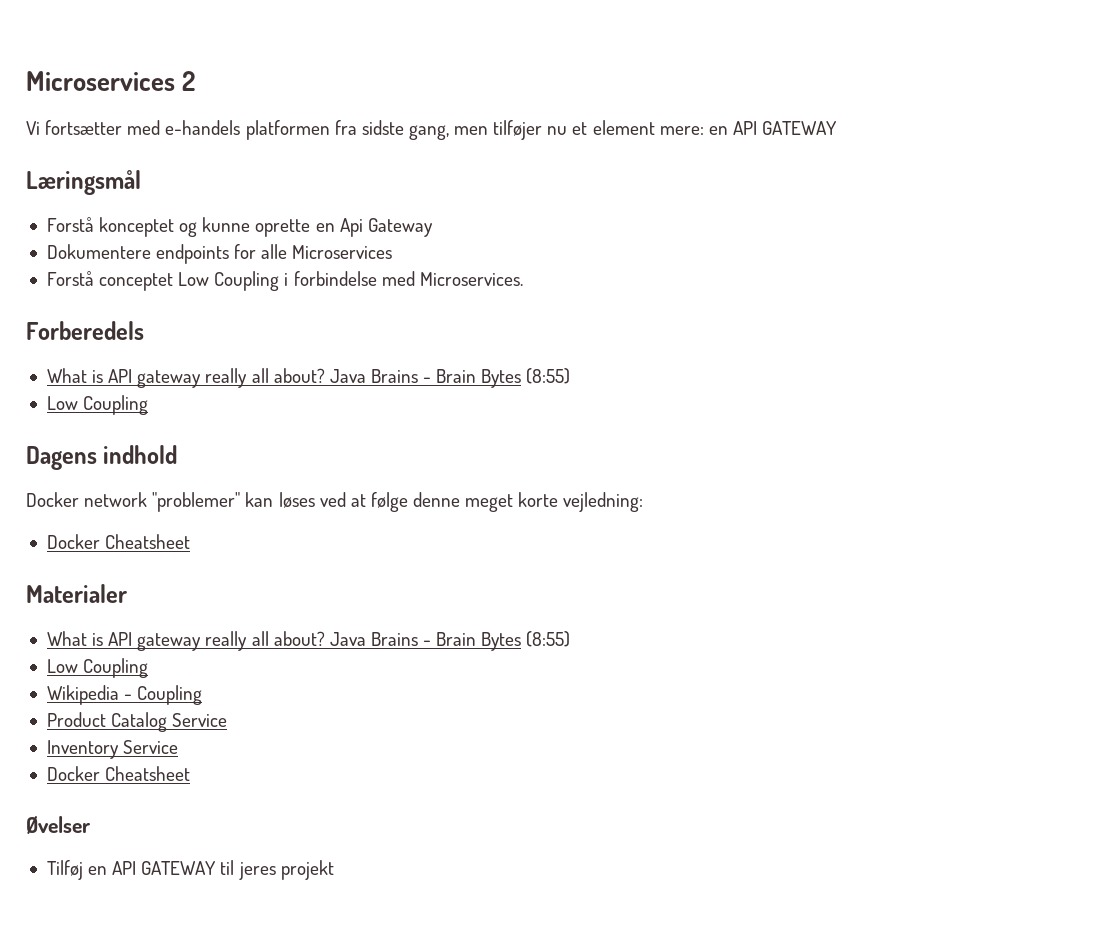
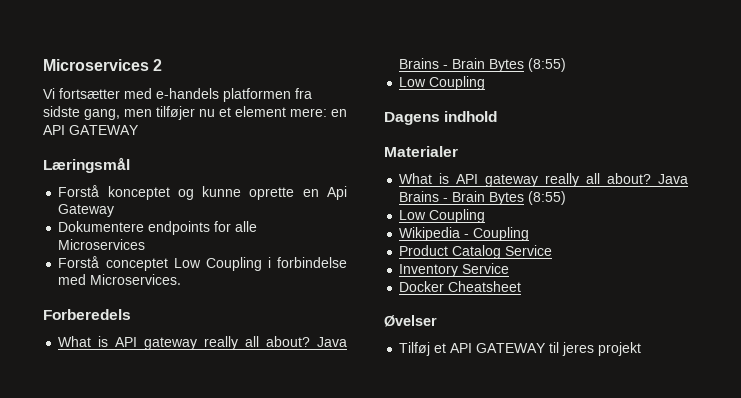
- Docker network "problemer" kan løses ved at følge denne meget korte vejledning:
- Docker Cheatsheet
- Tilføj en API GATEWAY til jeres projekt
+ Tilføj et API GATEWAY til jeres projekt

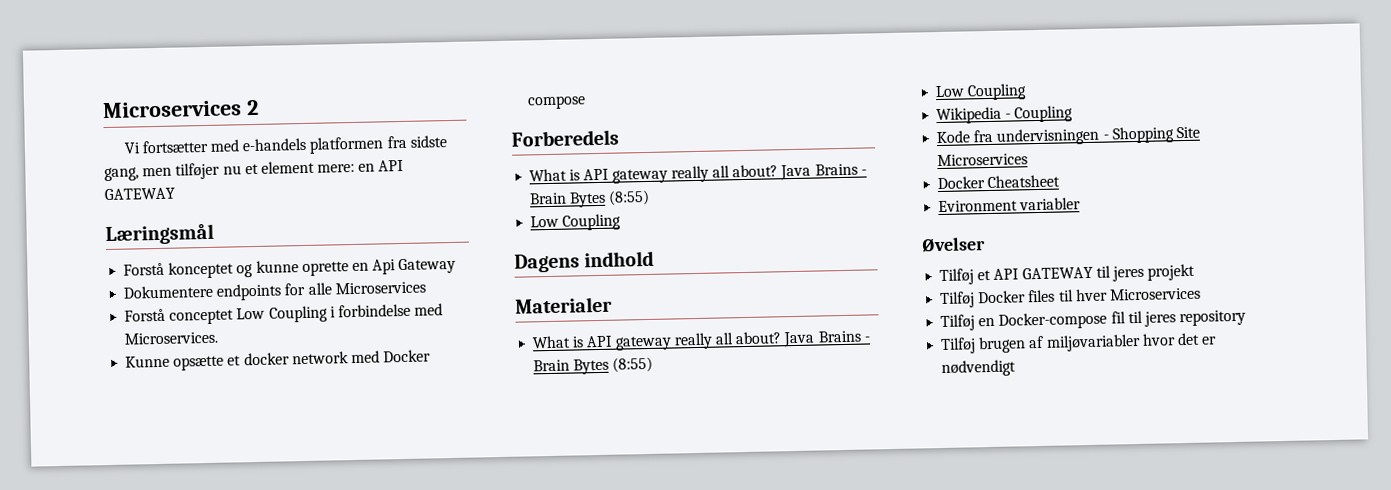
+ Kunne opsætte et docker network med Docker compose
- Product Catalog Service
- Inventory Service
+ Kode fra undervisningen - Shopping Site Microservices
+ Evironment variabler
+ Tilføj Docker files til hver Microservices
+ Tilføj en Docker-compose fil til jeres repository
+ Tilføj brugen af miljøvariabler hvor det er nødvendigt

